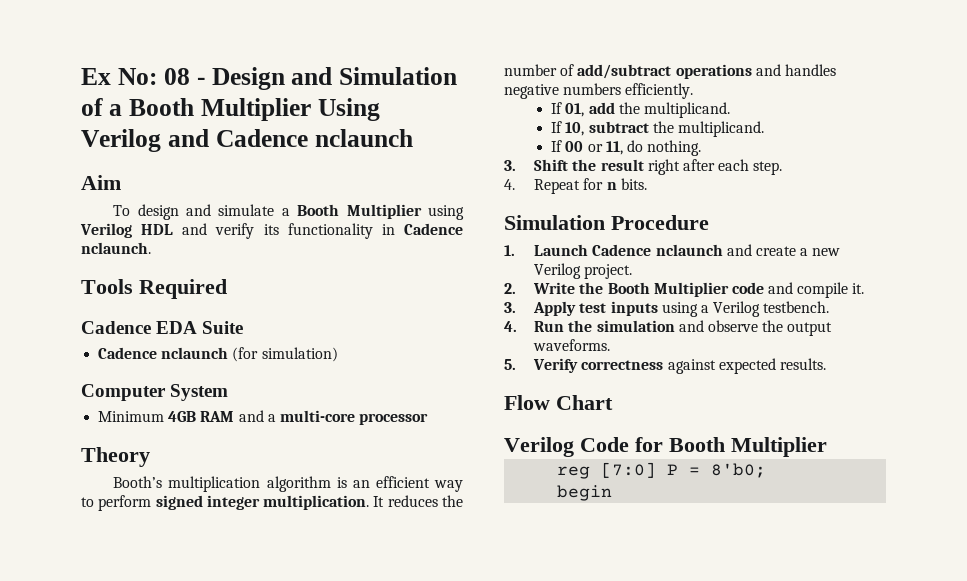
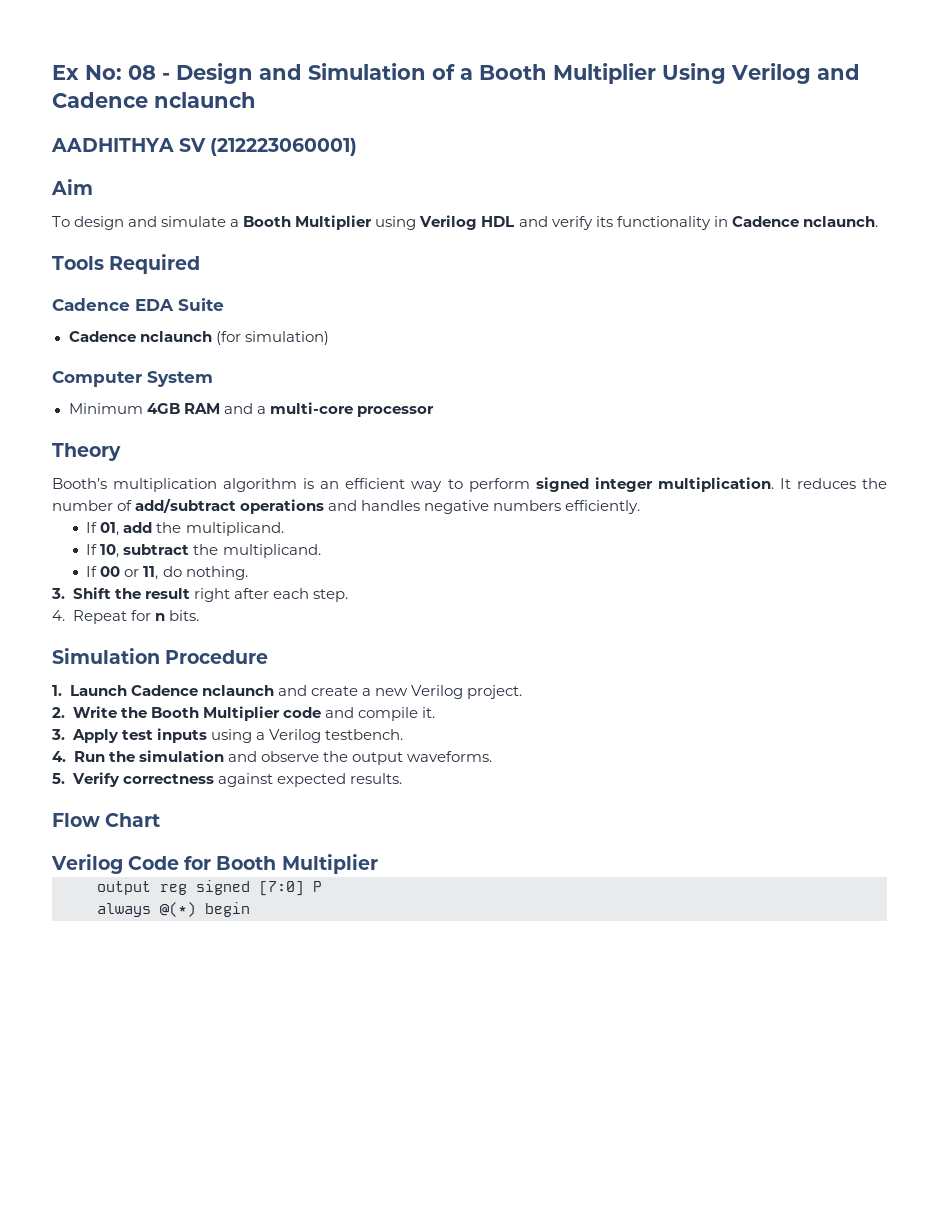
+ AADHITHYA SV (212223060001)
- reg [7:0] P = 8'b0;
- begin
+ output reg signed [7:0] P
+ always @(*) begin

